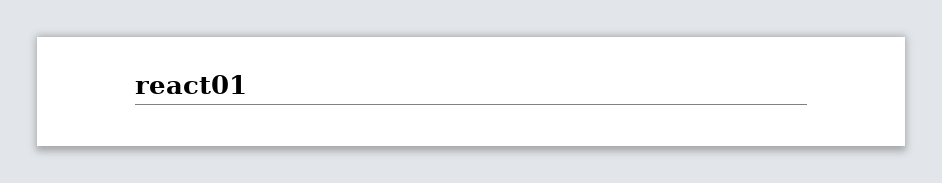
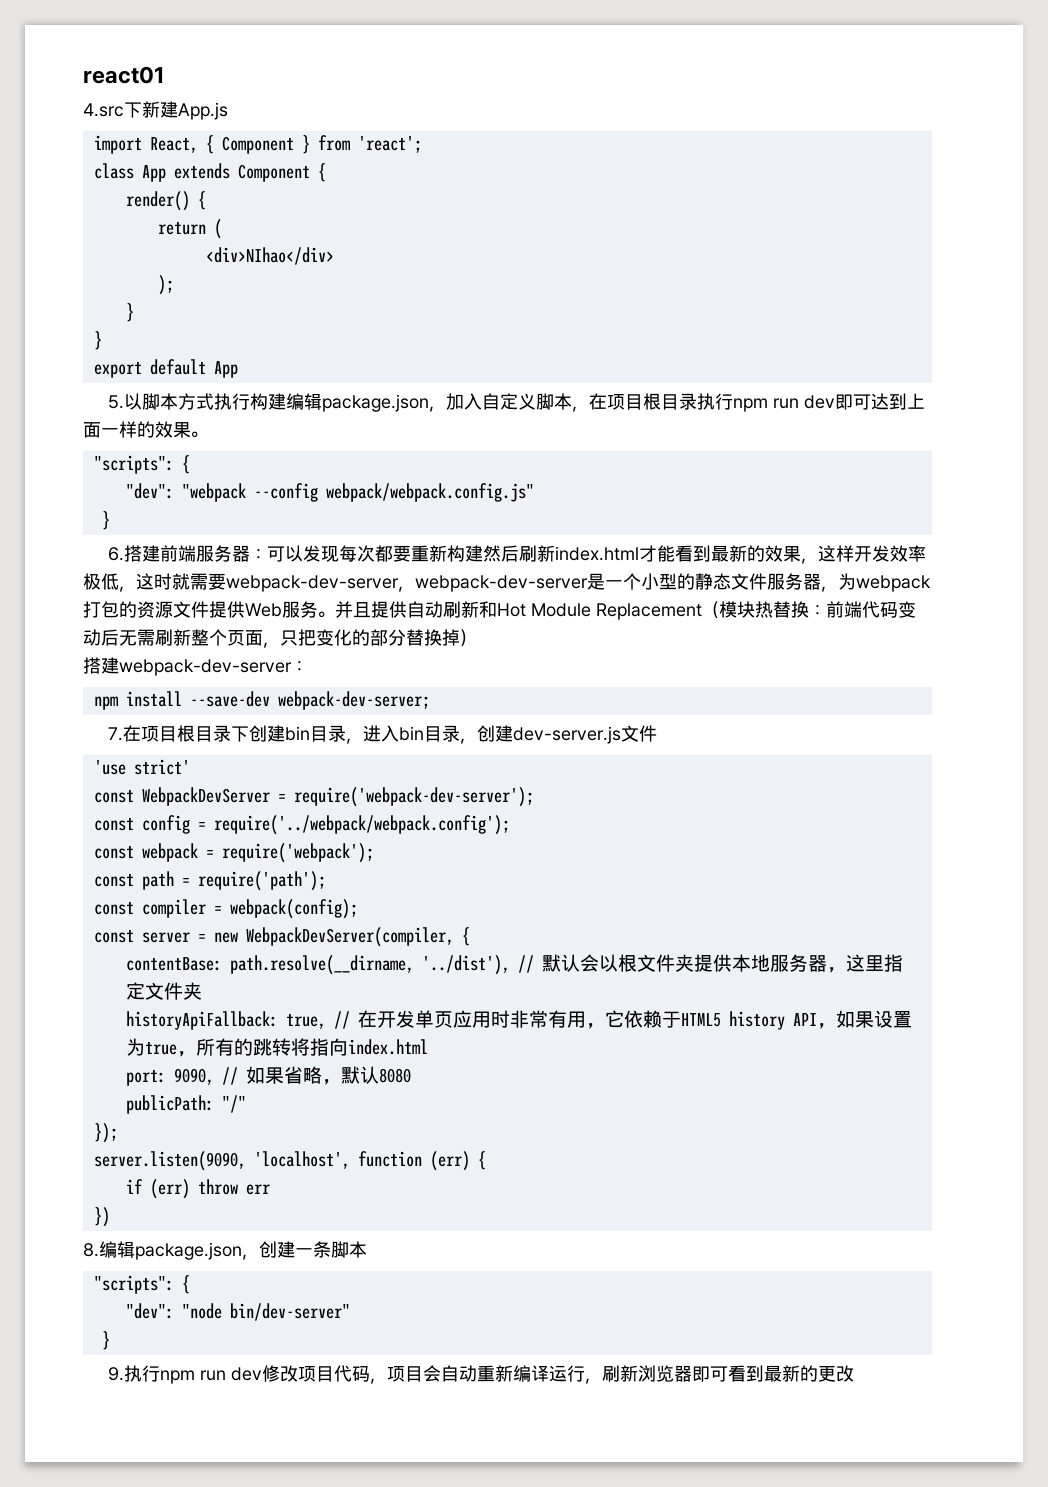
+ 4.src下新建App.js
+ import React, { Component } from 'react';
+ class App extends Component {
+ render() {
+ return (
+ <div>NIhao</div>
+ );
+ }
+ }
+ export default App
+ 5.以脚本方式执行构建编辑package.json，加入自定义脚本，在项目根目录执行npm run dev即可达到上面一样的效果。
+ "scripts": {
+ "dev": "webpack --config webpack/webpack.config.js"
+ }
+ 6.搭建前端服务器：可以发现每次都要重新构建然后刷新index.html才能看到最新的效果，这样开发效率极低，这时就需要webpack-dev-server，webpack-dev-server是一个小型的静态文件服务器，为webpack打包的资源文件提供Web服务。并且提供自动刷新和Hot Module Replacement（模块热替换：前端代码变动后无需刷新整个页面，只把变化的部分替换掉）
+ 搭建webpack-dev-server：
+ npm install --save-dev webpack-dev-server;
+ 7.在项目根目录下创建bin目录，进入bin目录，创建dev-server.js文件
+ 'use strict'
+ const WebpackDevServer = require('webpack-dev-server');
+ const config = require('../webpack/webpack.config');
+ const webpack = require('webpack');
+ const path = require('path');
+ const compiler = webpack(config);
+ const server = new WebpackDevServer(compiler, {
+ contentBase: path.resolve(__dirname, '../dist'), // 默认会以根文件夹提供本地服务器，这里指定文件夹
+ historyApiFallback: true, // 在开发单页应用时非常有用，它依赖于HTML5 history API，如果设置为true，所有的跳转将指向index.html
+ port: 9090, // 如果省略，默认8080
+ publicPath: "/"
+ });
+ server.listen(9090, 'localhost', function (err) {
+ if (err) throw err
+ })
+ 8.编辑package.json，创建一条脚本
+ "scripts": {
+ "dev": "node bin/dev-server"
+ }
+ 9.执行npm run dev修改项目代码，项目会自动重新编译运行，刷新浏览器即可看到最新的更改

